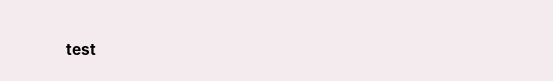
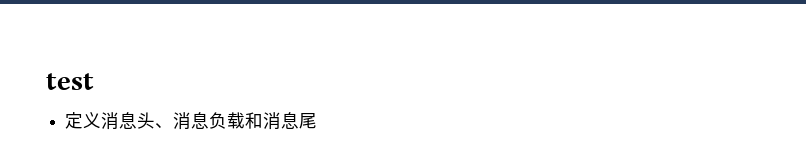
+ 定义消息头、消息负载和消息尾

